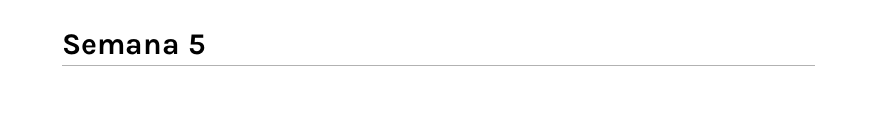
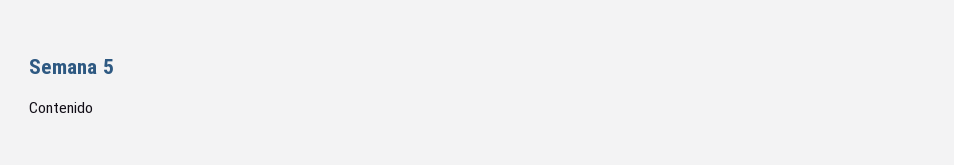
+ Contenido

